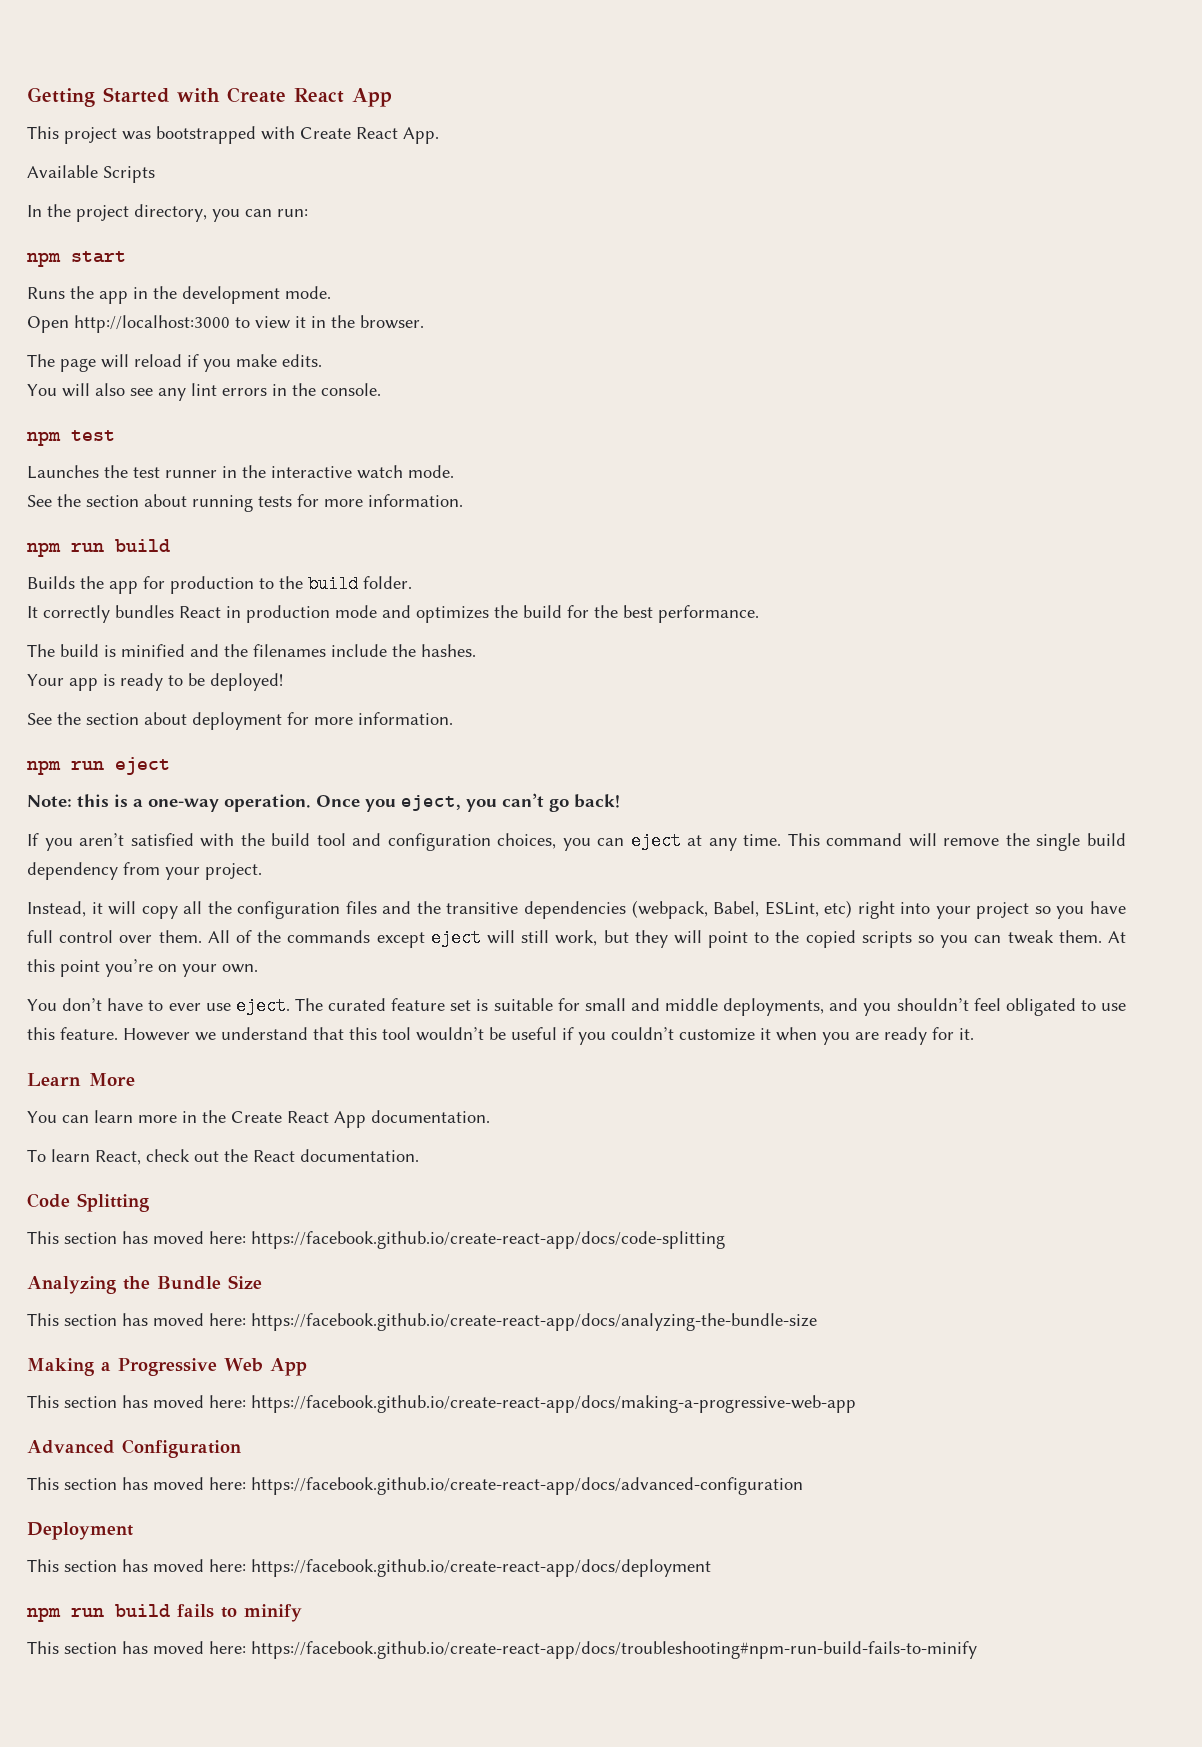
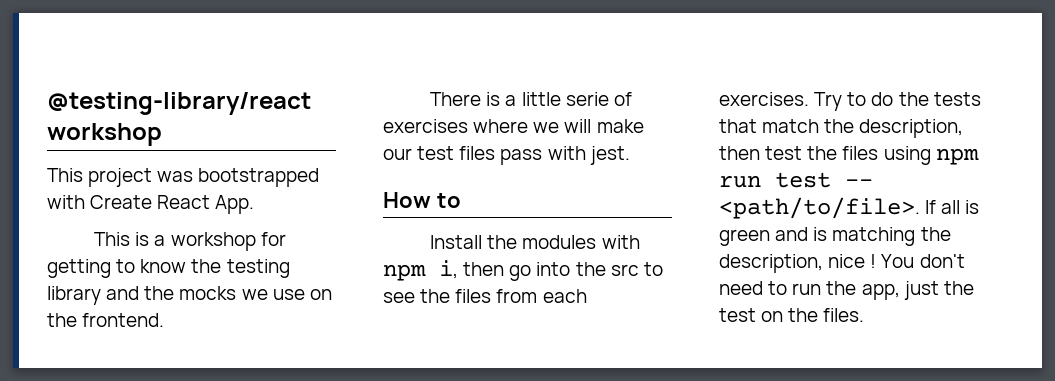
- Getting Started with Create React App
+ @testing-library/react workshop
- Available Scripts
- In the project directory, you can run:
- npm start
- Runs the app in the development mode.
- Open http://localhost:3000 to view it in the browser.
- The page will reload if you make edits.
- You will also see any lint errors in the console.
- npm test
- Launches the test runner in the interactive watch mode.
- See the section about running tests for more information.
- npm run build
- Builds the app for production to the build folder.
- It correctly bundles React in production mode and optimizes the build for the best performance.
- The build is minified and the filenames include the hashes.
- Your app is ready to be deployed!
- See the section about deployment for more information.
- npm run eject
- Note: this is a one-way operation. Once you eject, you can’t go back!
- If you aren’t satisfied with the build tool and configuration choices, you can eject at any time. This command will remove the single build dependency from your project.
- Instead, it will copy all the configuration files and the transitive dependencies (webpack, Babel, ESLint, etc) right into your project so you have full control over them. All of the commands except eject will still work, but they will point to the copied scripts so you can tweak them. At this point you’re on your own.
- You don’t have to ever use eject. The curated feature set is suitable for small and middle deployments, and you shouldn’t feel obligated to use this feature. However we understand that this tool wouldn’t be useful if you couldn’t customize it when you are ready for it.
- Learn More
- You can learn more in the Create React App documentation.
- To learn React, check out the React documentation.
- Code Splitting
- This section has moved here: https://facebook.github.io/create-react-app/docs/code-splitting
- Analyzing the Bundle Size
- This section has moved here: https://facebook.github.io/create-react-app/docs/analyzing-the-bundle-size
- Making a Progressive Web App
- This section has moved here: https://facebook.github.io/create-react-app/docs/making-a-progressive-web-app
- Advanced Configuration
- This section has moved here: https://facebook.github.io/create-react-app/docs/advanced-configuration
- Deployment
- This section has moved here: https://facebook.github.io/create-react-app/docs/deployment
- npm run build fails to minify
- This section has moved here: https://facebook.github.io/create-react-app/docs/troubleshooting#npm-run-build-fails-to-minify
+ This is a workshop for getting to know the testing library and the mocks we use on the frontend.
+ There is a little serie of exercises where we will make our test files pass with jest.
+ How to
+ Install the modules with npm i, then go into the src to see the files from each exercises. Try to do the tests that match the description, then test the files using npm run test -- <path/to/file>. If all is green and is matching the description, nice ! You don't need to run the app, just the test on the files.

